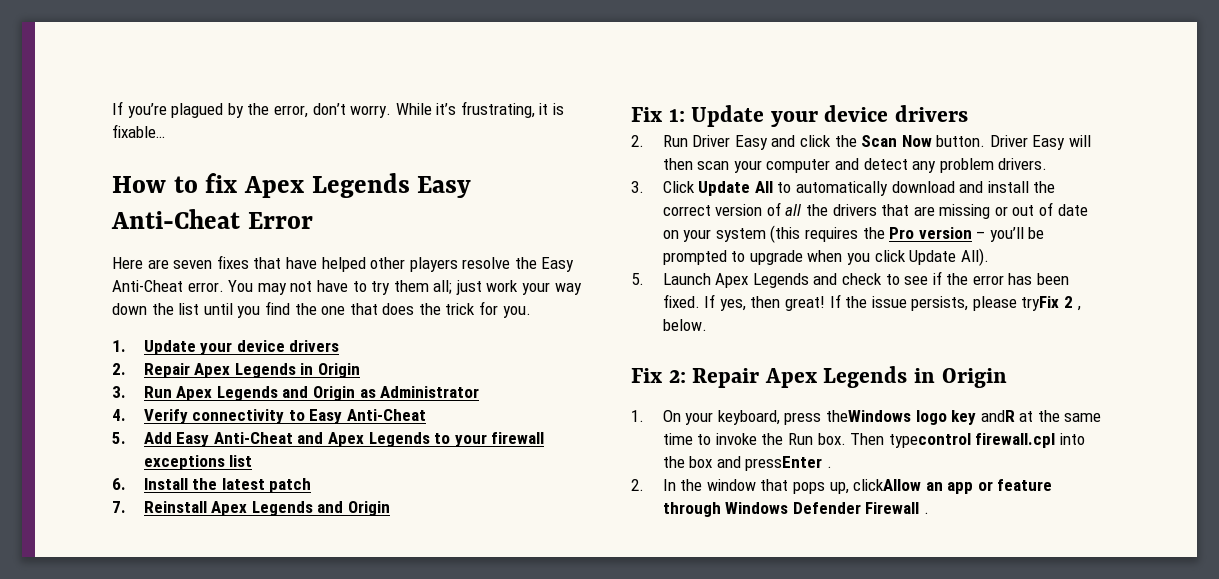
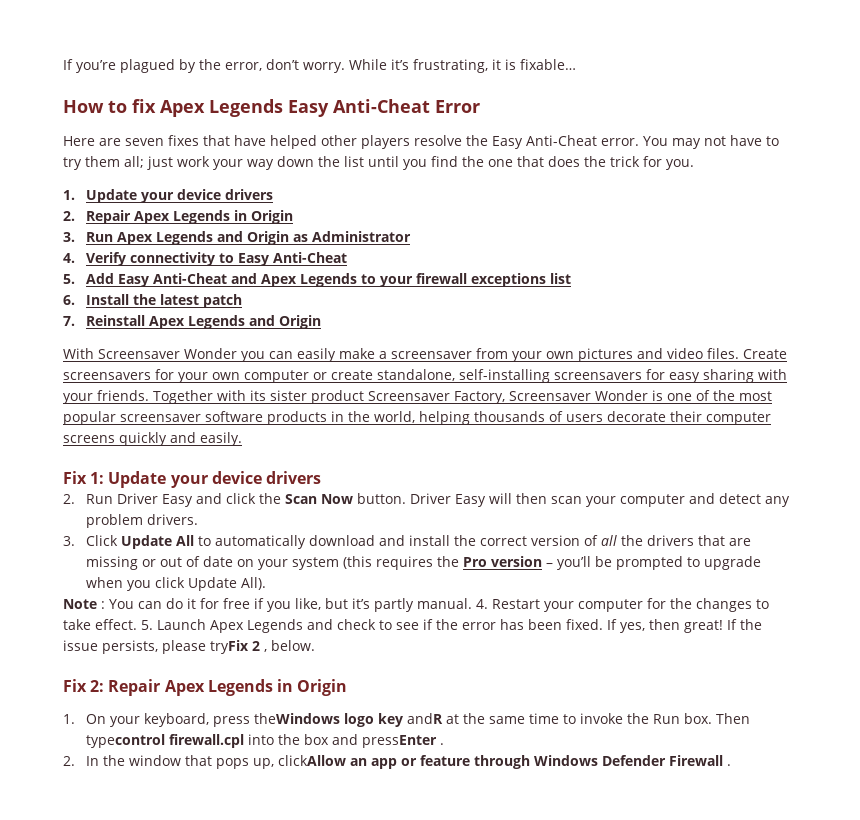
+ With Screensaver Wonder you can easily make a screensaver from your own pictures and video files. Create screensavers for your own computer or create standalone, self-installing screensavers for easy sharing with your friends. Together with its sister product Screensaver Factory, Screensaver Wonder is one of the most popular screensaver software products in the world, helping thousands of users decorate their computer screens quickly and easily.
+ Note : You can do it for free if you like, but it’s partly manual. 4. Restart your computer for the changes to take effect.

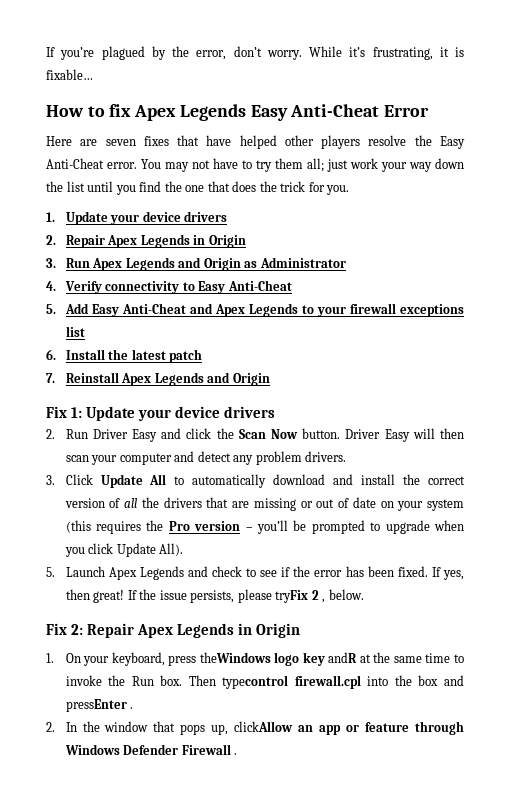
- With Screensaver Wonder you can easily make a screensaver from your own pictures and video files. Create screensavers for your own computer or create standalone, self-installing screensavers for easy sharing with your friends. Together with its sister product Screensaver Factory, Screensaver Wonder is one of the most popular screensaver software products in the world, helping thousands of users decorate their computer screens quickly and easily.
- Note : You can do it for free if you like, but it’s partly manual. 4. Restart your computer for the changes to take effect.

